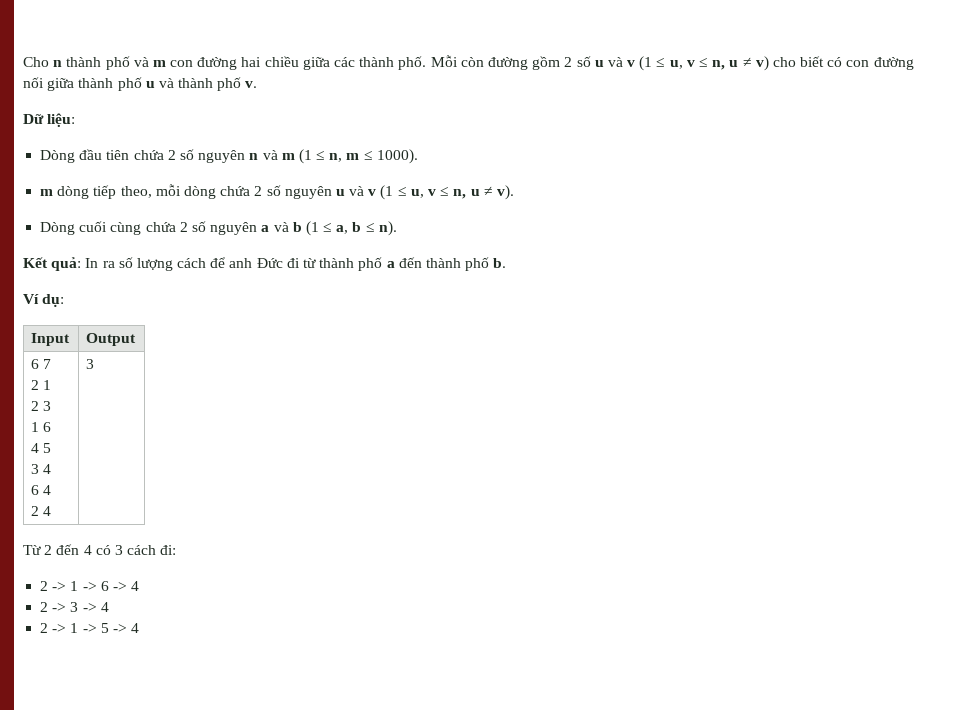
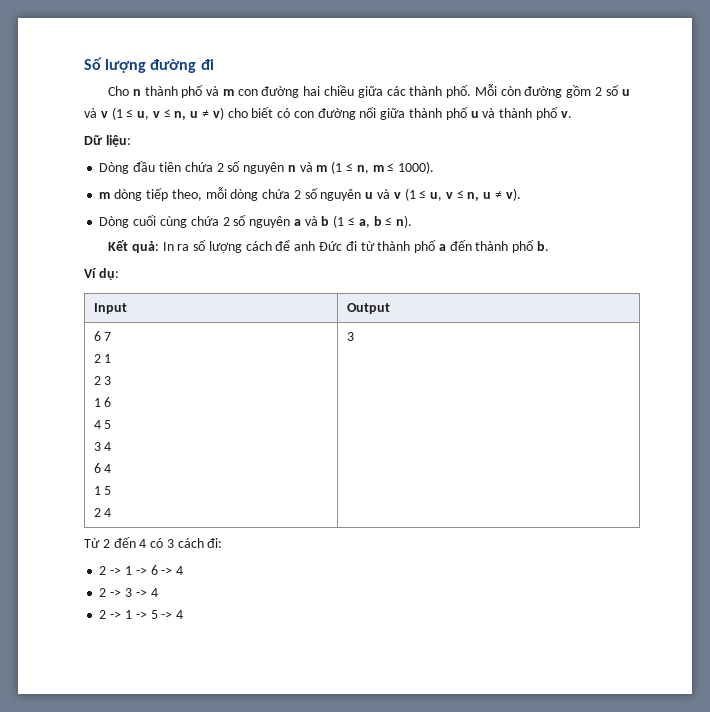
+ Số lượng đường đi
  6 7
  2 1
  2 3
  1 6
  4 5
  3 4
  6 4
+ 1 5

